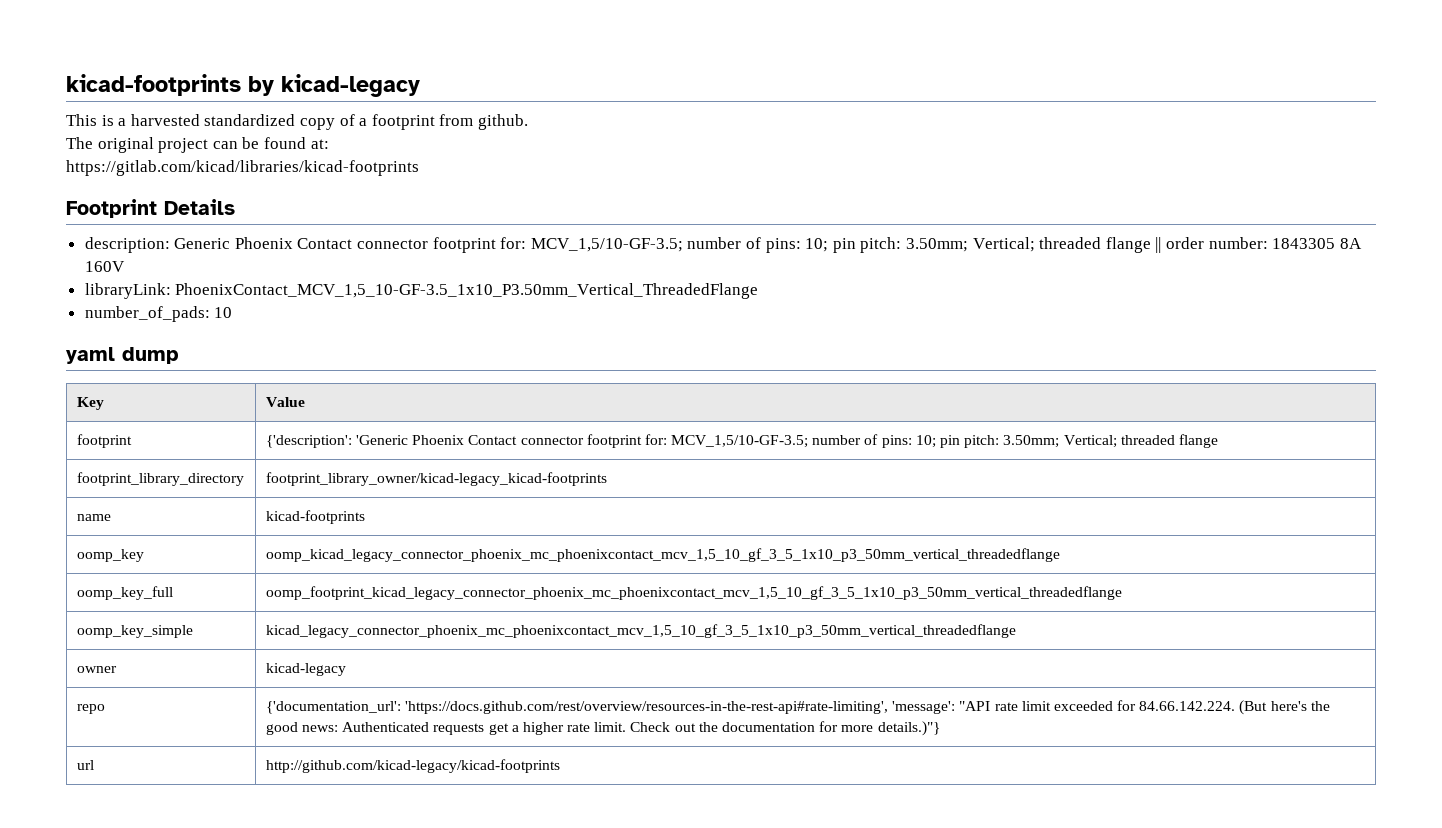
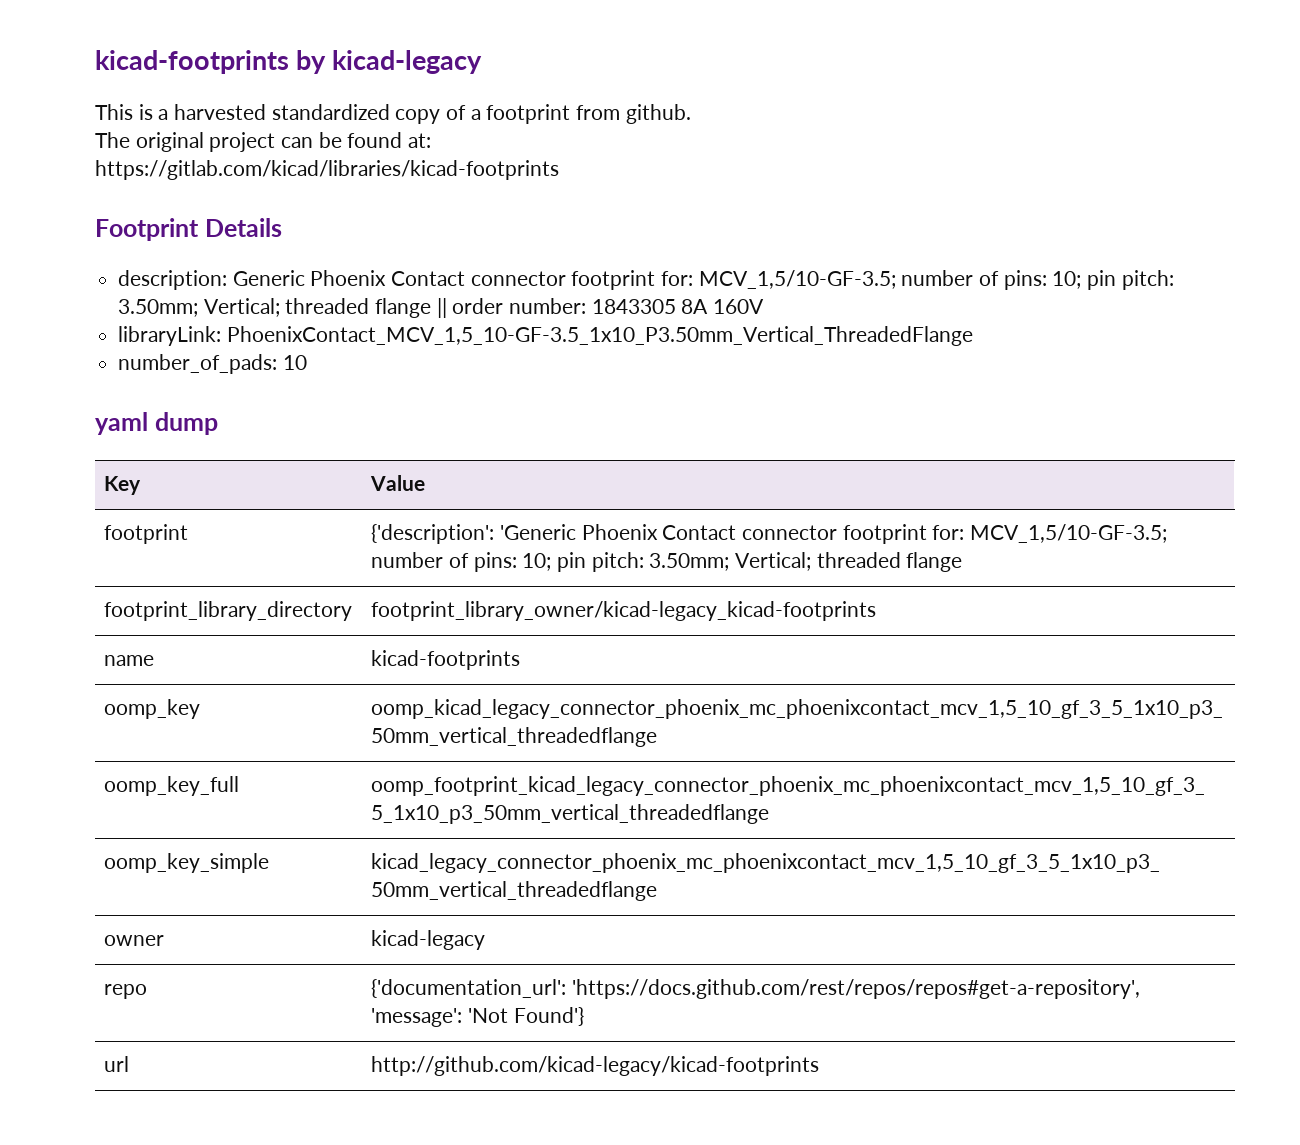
- repo | {'documentation_url': 'https://docs.github.com/rest/overview/resources-in-the-rest-api#rate-limiting', 'message': "API rate limit exceeded for 84.66.142.224. (But here's the good news: Authenticated requests get a higher rate limit. Check out the documentation for more details.)"}
+ repo | {'documentation_url': 'https://docs.github.com/rest/repos/repos#get-a-repository', 'message': 'Not Found'}

